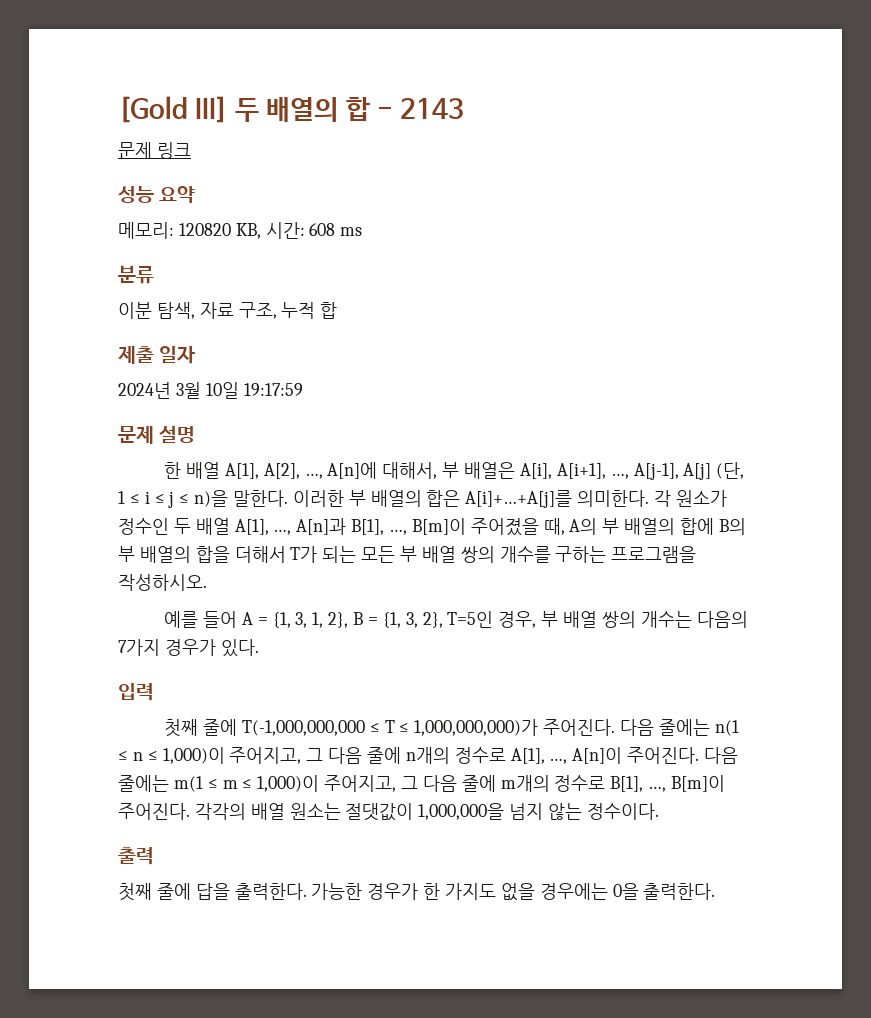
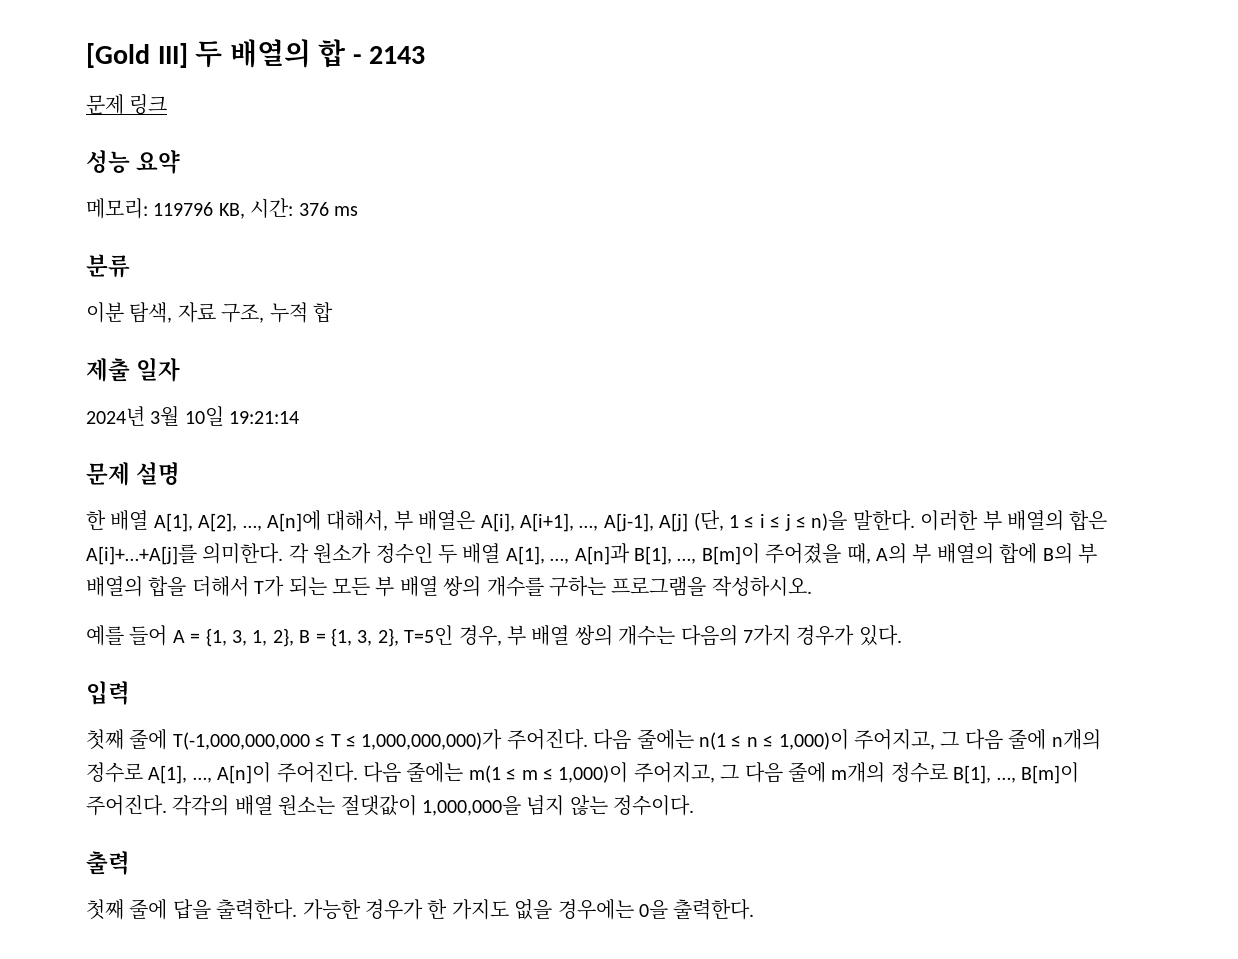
- 메모리: 120820 KB, 시간: 608 ms
+ 메모리: 119796 KB, 시간: 376 ms
- 2024년 3월 10일 19:17:59
+ 2024년 3월 10일 19:21:14

